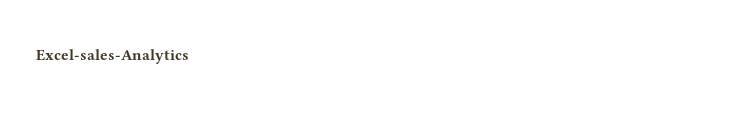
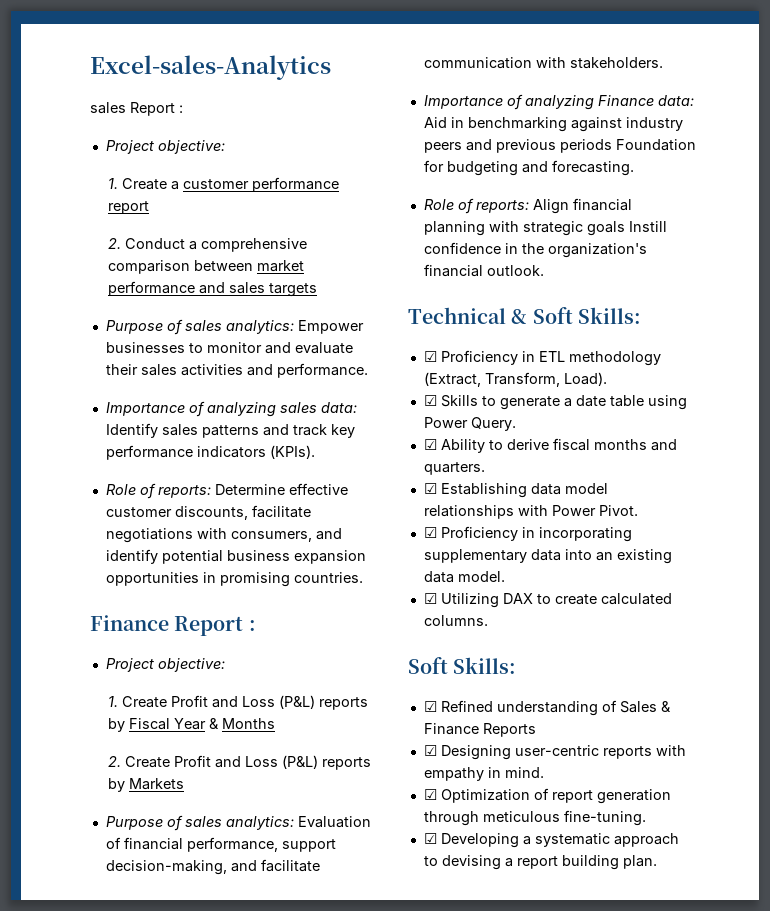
+ sales Report :
+ Project objective:
+ 1. Create a customer performance report
+ 2. Conduct a comprehensive comparison between market performance and sales targets
+ Purpose of sales analytics: Empower businesses to monitor and evaluate their sales activities and performance.
+ Importance of analyzing sales data: Identify sales patterns and track key performance indicators (KPIs).
+ Role of reports: Determine effective customer discounts, facilitate negotiations with consumers, and identify potential business expansion opportunities in promising countries.
+ Finance Report :
+ Project objective:
+ 1. Create Profit and Loss (P&L) reports by Fiscal Year & Months
+ 2. Create Profit and Loss (P&L) reports by Markets
+ Purpose of sales analytics: Evaluation of financial performance, support decision-making, and facilitate communication with stakeholders.
+ Importance of analyzing Finance data: Aid in benchmarking against industry peers and previous periods Foundation for budgeting and forecasting.
+ Role of reports: Align financial planning with strategic goals Instill confidence in the organization's financial outlook.
+ Technical & Soft Skills:
+ ☑ Proficiency in ETL methodology (Extract, Transform, Load).
+ ☑ Skills to generate a date table using Power Query.
+ ☑ Ability to derive fiscal months and quarters.
+ ☑ Establishing data model relationships with Power Pivot.
+ ☑ Proficiency in incorporating supplementary data into an existing data model.
+ ☑ Utilizing DAX to create calculated columns.
+ Soft Skills:
+ ☑ Refined understanding of Sales & Finance Reports
+ ☑ Designing user-centric reports with empathy in mind.
+ ☑ Optimization of report generation through meticulous fine-tuning.
+ ☑ Developing a systematic approach to devising a report building plan.

